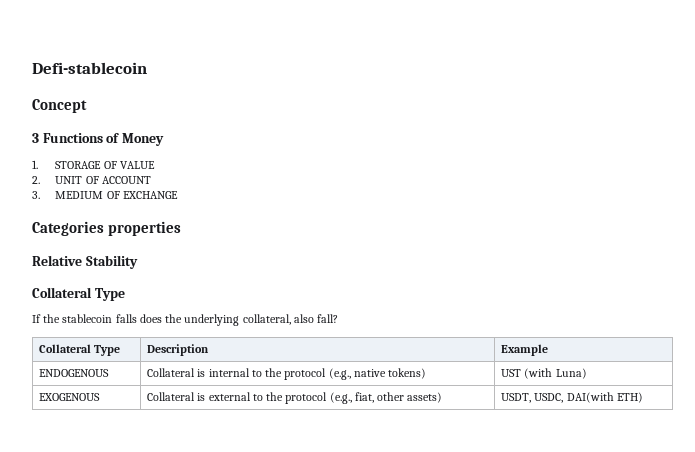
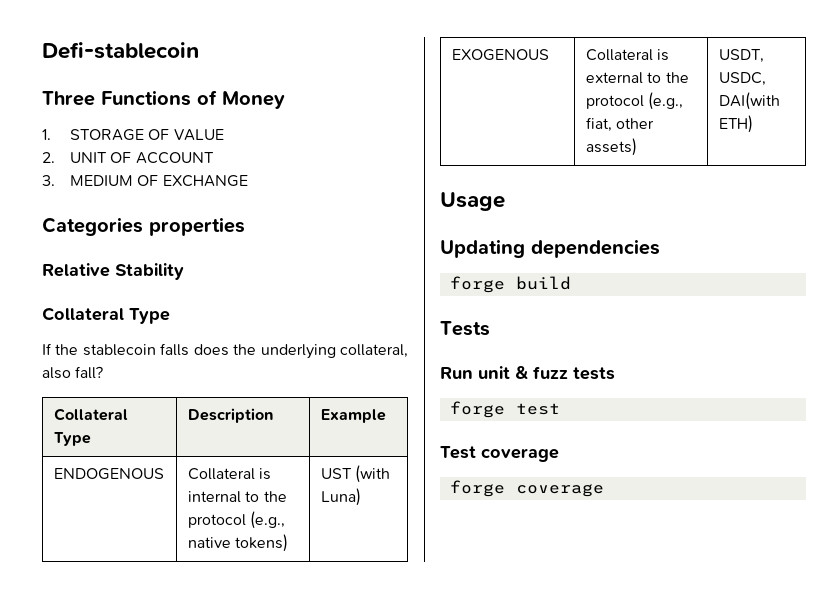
- Concept
- 3 Functions of Money
+ Three Functions of Money
+ Usage
+ Updating dependencies
+ forge build
+ Tests
+ Run unit & fuzz tests
+ forge test
+ Test coverage
+ forge coverage

